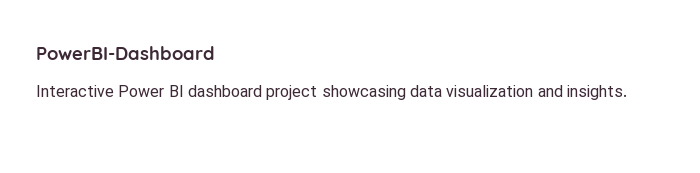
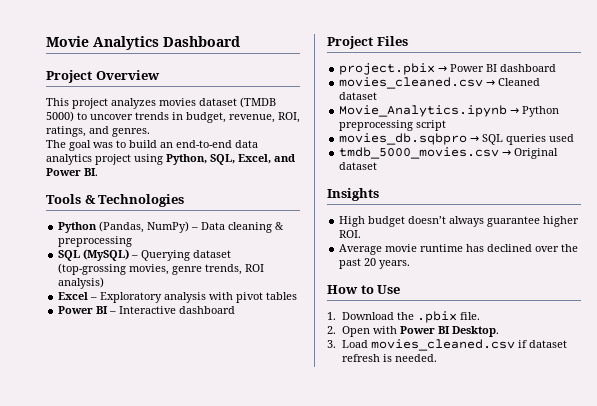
- PowerBI-Dashboard
- Interactive Power BI dashboard project showcasing data visualization and insights.
+ Movie Analytics Dashboard
+ Project Overview
+ This project analyzes movies dataset (TMDB 5000) to uncover trends in budget, revenue, ROI, ratings, and genres.
+ The goal was to build an end-to-end data analytics project using Python, SQL, Excel, and Power BI.
+ Tools & Technologies
+ Python (Pandas, NumPy) – Data cleaning & preprocessing
+ SQL (MySQL) – Querying dataset (top-grossing movies, genre trends, ROI analysis)
+ Excel – Exploratory analysis with pivot tables
+ Power BI – Interactive dashboard
+ Project Files
+ project.pbix → Power BI dashboard
+ movies_cleaned.csv → Cleaned dataset
+ Movie_Analytics.ipynb → Python preprocessing script
+ movies_db.sqbpro → SQL queries used
+ tmdb_5000_movies.csv → Original dataset
+ Insights
+ High budget doesn’t always guarantee higher ROI.
+ Average movie runtime has declined over the past 20 years.
+ How to Use
+ 1. Download the .pbix file.
+ 2. Open with Power BI Desktop.
+ 3. Load movies_cleaned.csv if dataset refresh is needed.

